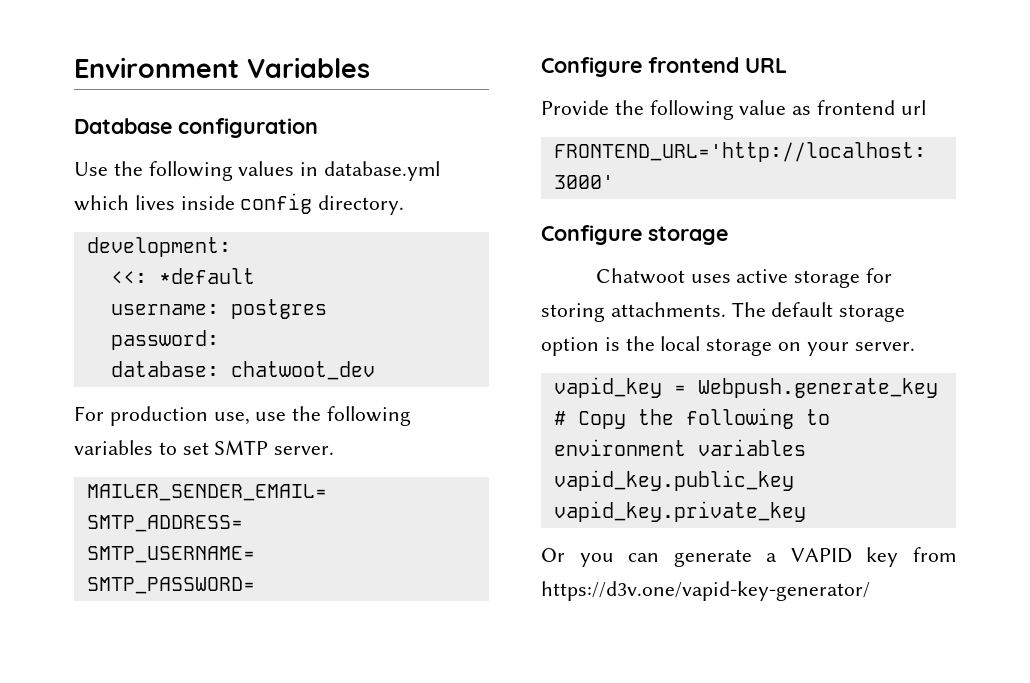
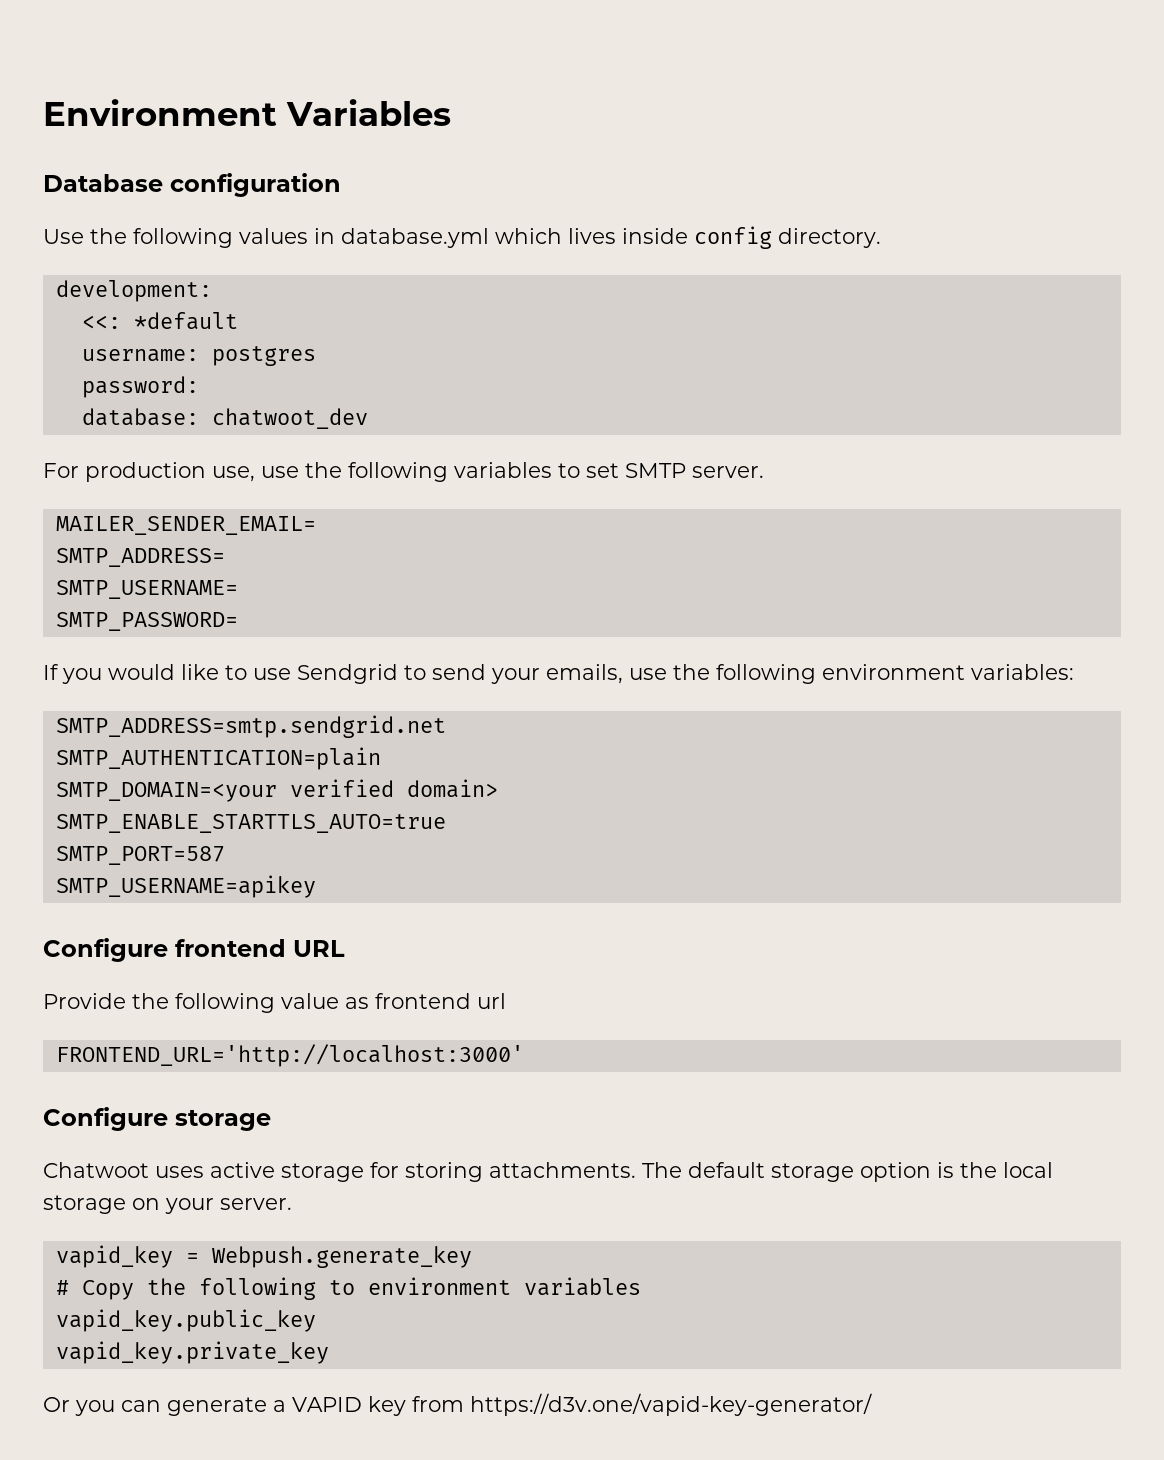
+ If you would like to use Sendgrid to send your emails, use the following environment variables:
+ SMTP_ADDRESS=smtp.sendgrid.net
+ SMTP_AUTHENTICATION=plain
+ SMTP_DOMAIN=<your verified domain>
+ SMTP_ENABLE_STARTTLS_AUTO=true
+ SMTP_PORT=587
+ SMTP_USERNAME=apikey

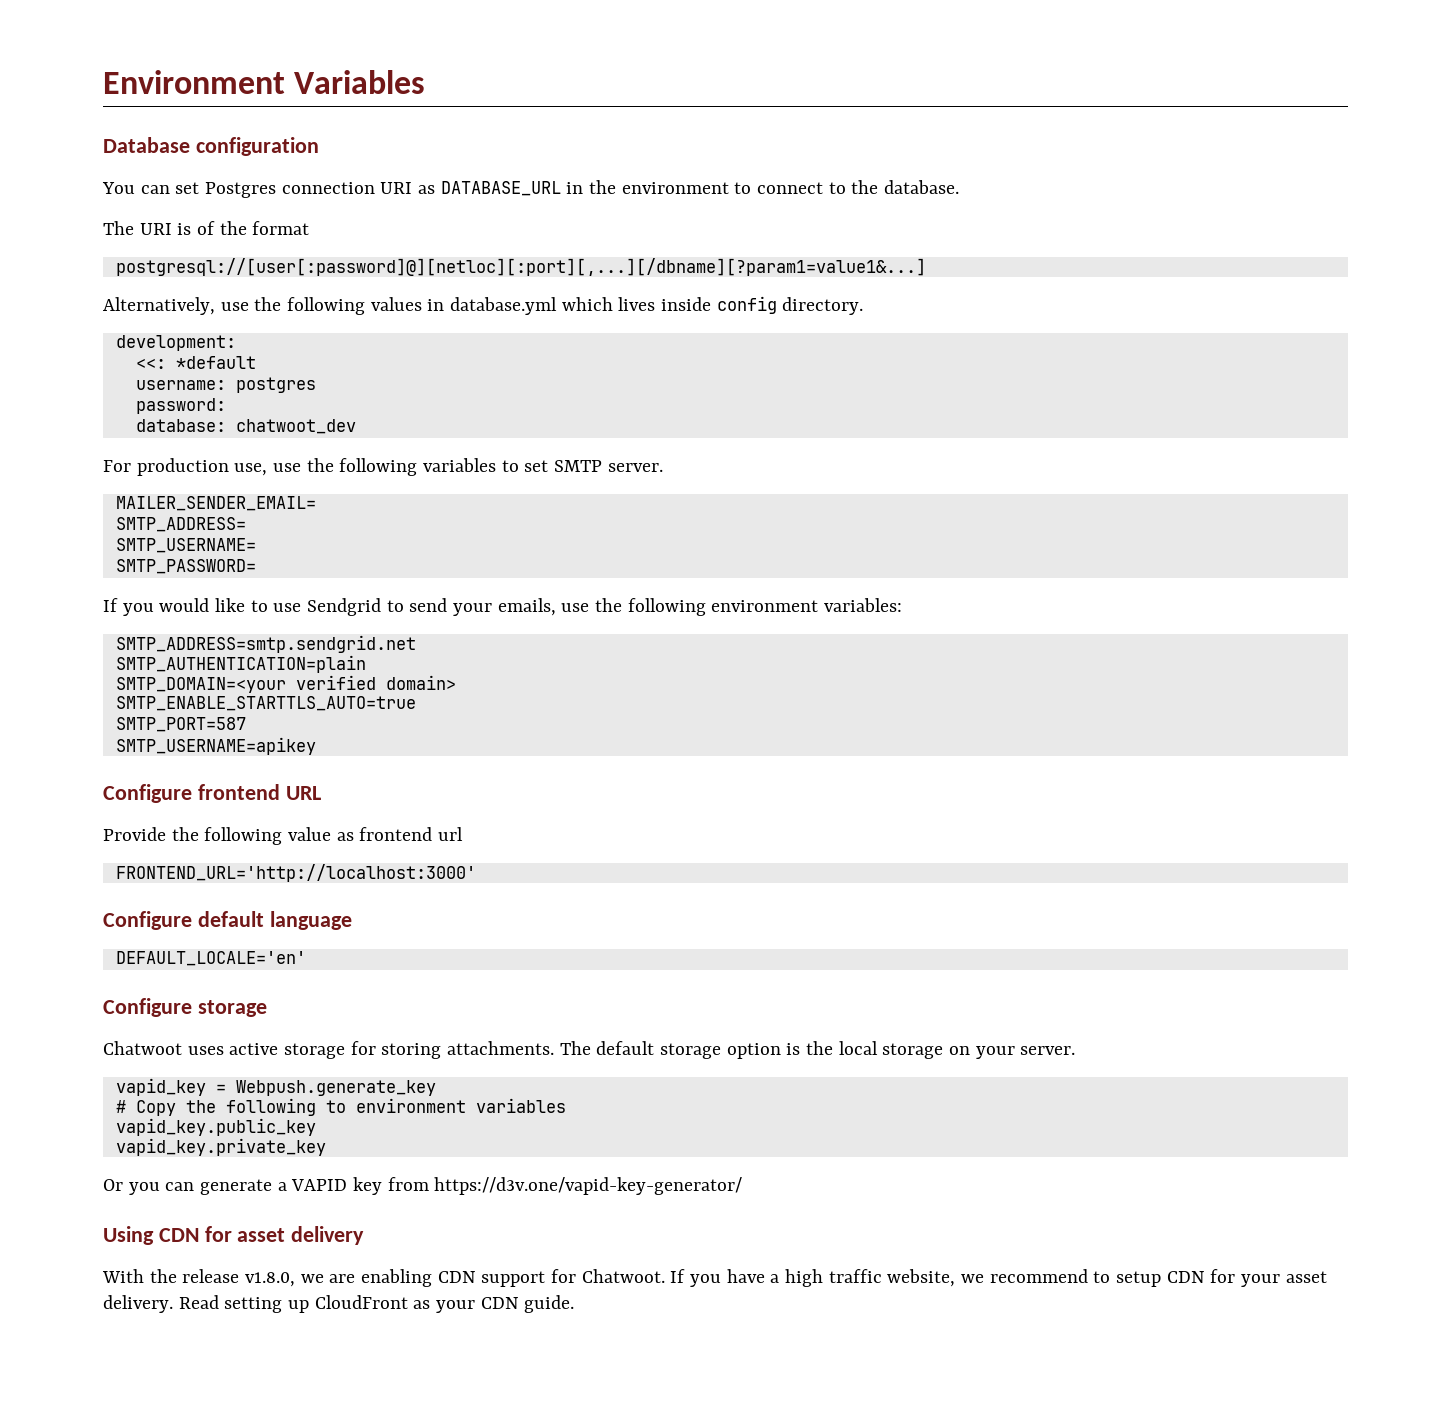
- Use the following values in database.yml which lives inside config directory.
+ You can set Postgres connection URI as DATABASE_URL in the environment to connect to the database.
+ The URI is of the format
+ postgresql://[user[:password]@][netloc][:port][,...][/dbname][?param1=value1&...]
+ Alternatively, use the following values in database.yml which lives inside config directory.
+ Configure default language
+ DEFAULT_LOCALE='en'
+ Using CDN for asset delivery
+ With the release v1.8.0, we are enabling CDN support for Chatwoot. If you have a high traffic website, we recommend to setup CDN for your asset delivery. Read setting up CloudFront as your CDN guide.

